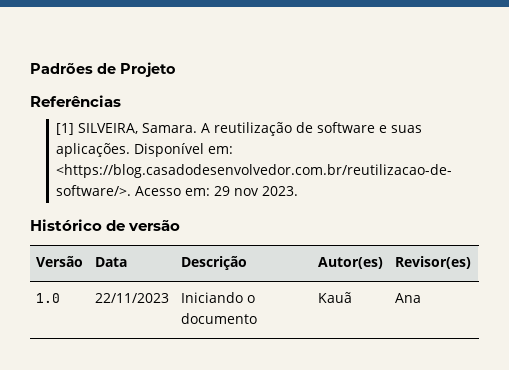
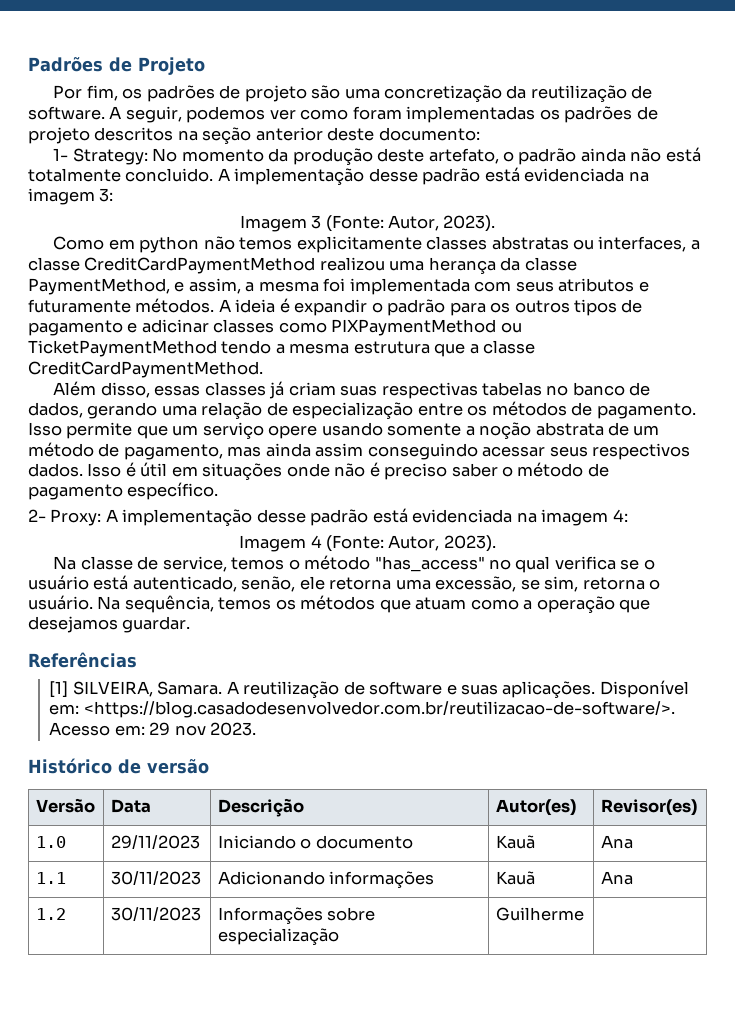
+ Por fim, os padrões de projeto são uma concretização da reutilização de software. A seguir, podemos ver como foram implementadas os padrões de projeto descritos na seção anterior deste documento:
+ 1- Strategy: No momento da produção deste artefato, o padrão ainda não está totalmente concluido. A implementação desse padrão está evidenciada na imagem 3:
+ Imagem 3 (Fonte: Autor, 2023).
+ Como em python não temos explicitamente classes abstratas ou interfaces, a classe CreditCardPaymentMethod realizou uma herança da classe PaymentMethod, e assim, a mesma foi implementada com seus atributos e futuramente métodos. A ideia é expandir o padrão para os outros tipos de pagamento e adicinar classes como PIXPaymentMethod ou TicketPaymentMethod tendo a mesma estrutura que a classe CreditCardPaymentMethod.
+ Além disso, essas classes já criam suas respectivas tabelas no banco de dados, gerando uma relação de especialização entre os métodos de pagamento. Isso permite que um serviço opere usando somente a noção abstrata de um método de pagamento, mas ainda assim conseguindo acessar seus respectivos dados. Isso é útil em situações onde não é preciso saber o método de pagamento específico.
+ 2- Proxy: A implementação desse padrão está evidenciada na imagem 4:
+ Imagem 4 (Fonte: Autor, 2023).
+ Na classe de service, temos o método "has_access" no qual verifica se o usuário está autenticado, senão, ele retorna uma excessão, se sim, retorna o usuário. Na sequência, temos os métodos que atuam como a operação que desejamos guardar.
- 1.0 | 22/11/2023 | Iniciando o documento | Kauã | Ana
+ 1.0 | 29/11/2023 | Iniciando o documento | Kauã | Ana
+ 1.1 | 30/11/2023 | Adicionando informações | Kauã | Ana
+ 1.2 | 30/11/2023 | Informações sobre especialização | Guilherme |

